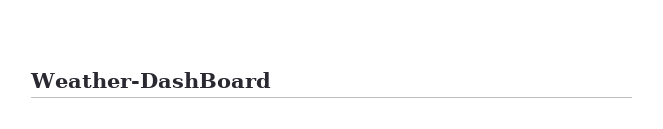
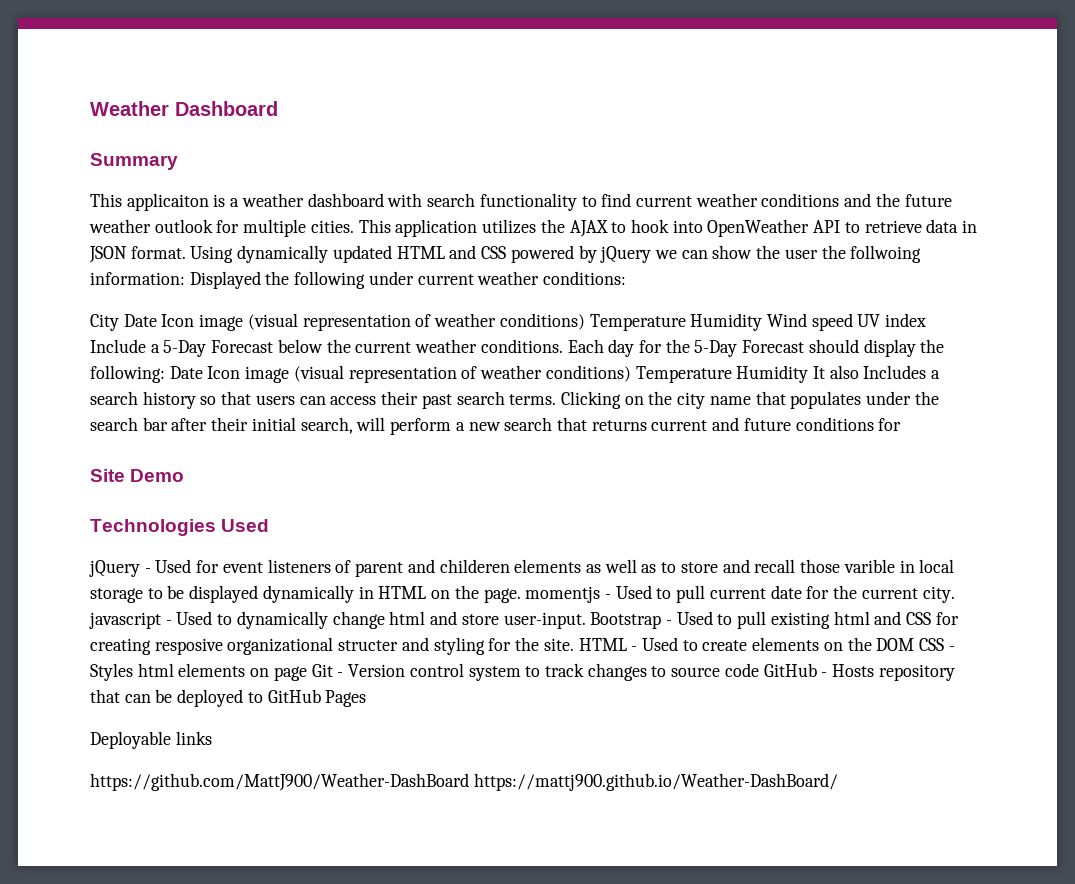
- Weather-DashBoard
+ Weather Dashboard
+ Summary
+ This applicaiton is a weather dashboard with search functionality to find current weather conditions and the future weather outlook for multiple cities. This application utilizes the AJAX to hook into OpenWeather API to retrieve data in JSON format. Using dynamically updated HTML and CSS powered by jQuery we can show the user the follwoing information: Displayed the following under current weather conditions:
+ City Date Icon image (visual representation of weather conditions) Temperature Humidity Wind speed UV index Include a 5-Day Forecast below the current weather conditions. Each day for the 5-Day Forecast should display the following: Date Icon image (visual representation of weather conditions) Temperature Humidity It also Includes a search history so that users can access their past search terms. Clicking on the city name that populates under the search bar after their initial search, will perform a new search that returns current and future conditions for
+ Site Demo
+ Technologies Used
+ jQuery - Used for event listeners of parent and childeren elements as well as to store and recall those varible in local storage to be displayed dynamically in HTML on the page. momentjs - Used to pull current date for the current city. javascript - Used to dynamically change html and store user-input. Bootstrap - Used to pull existing html and CSS for creating resposive organizational structer and styling for the site. HTML - Used to create elements on the DOM CSS - Styles html elements on page Git - Version control system to track changes to source code GitHub - Hosts repository that can be deployed to GitHub Pages
+ Deployable links
+ https://github.com/MattJ900/Weather-DashBoard https://mattj900.github.io/Weather-DashBoard/

